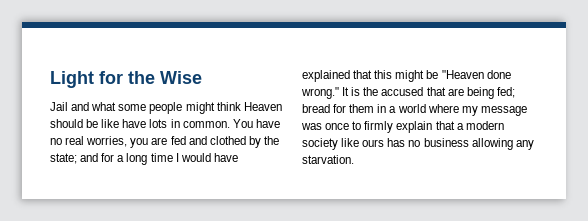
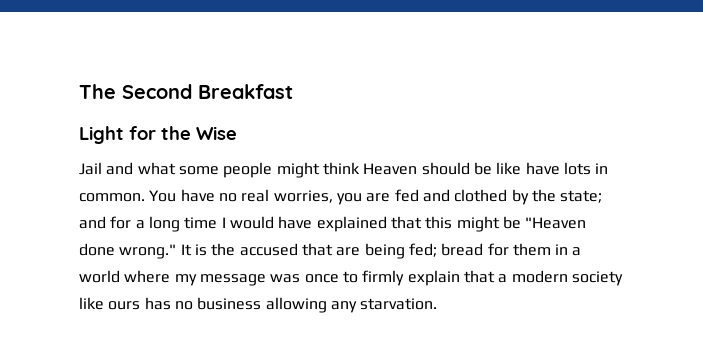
+ The Second Breakfast

